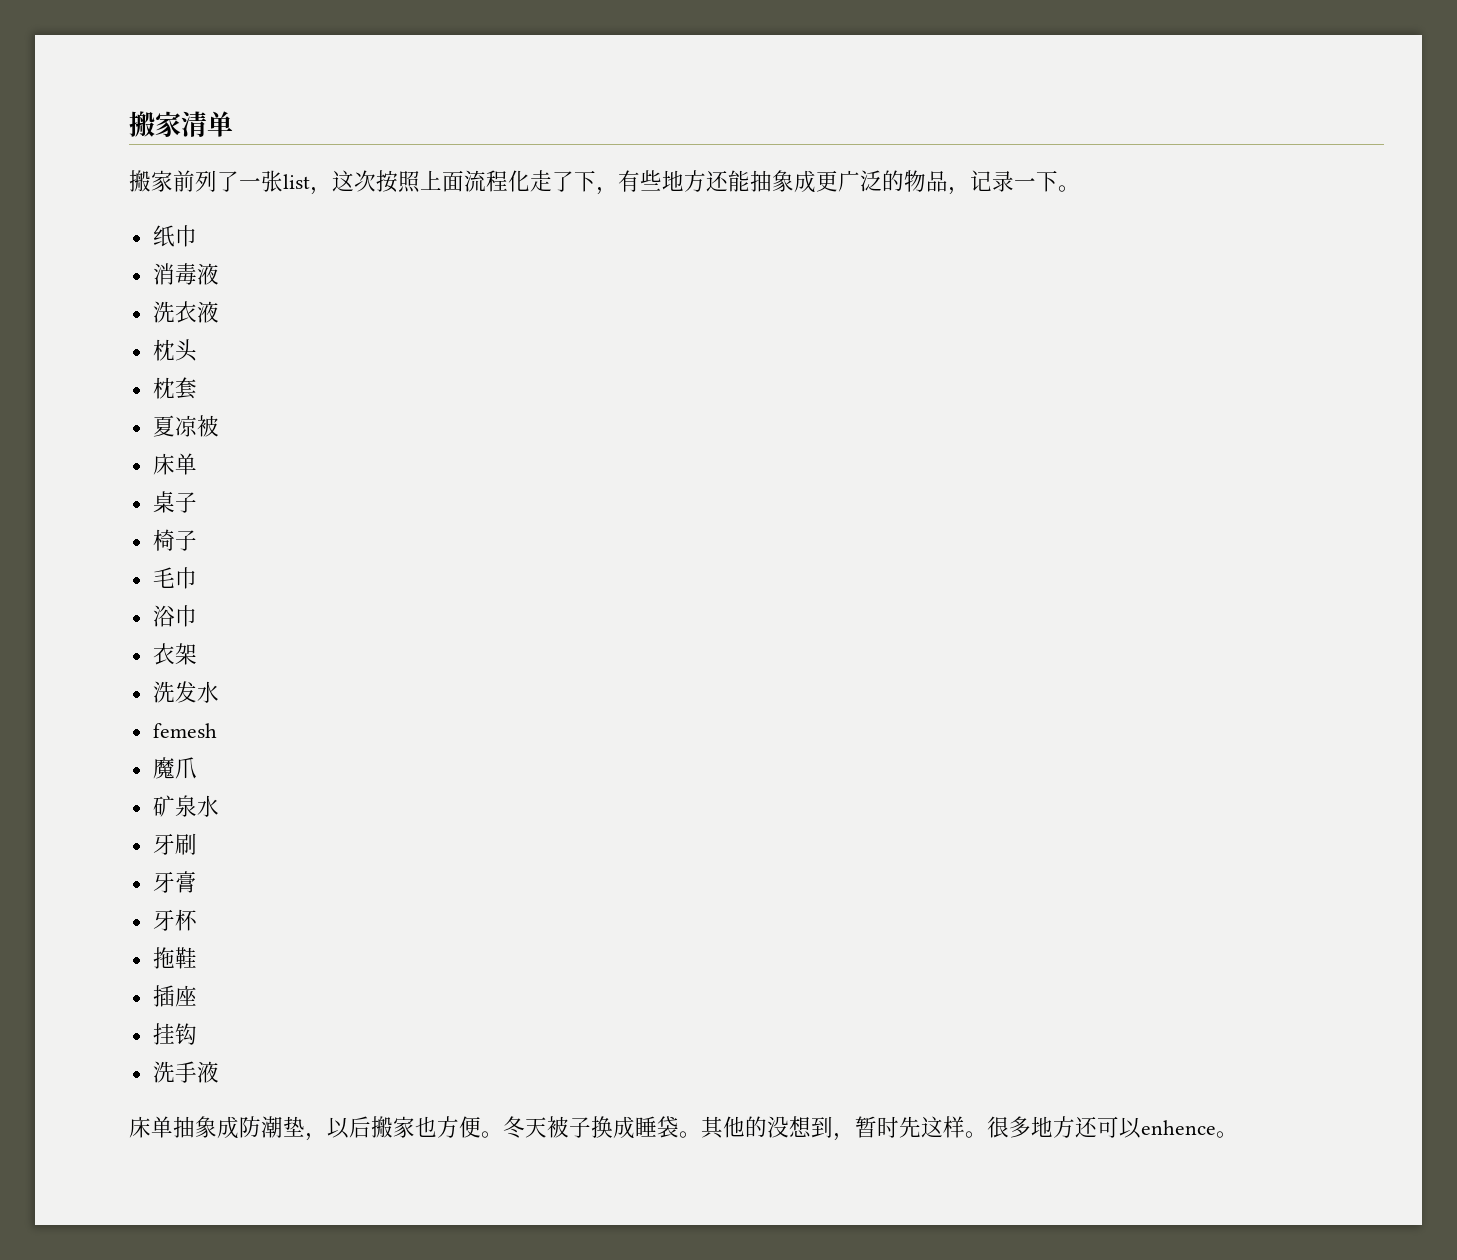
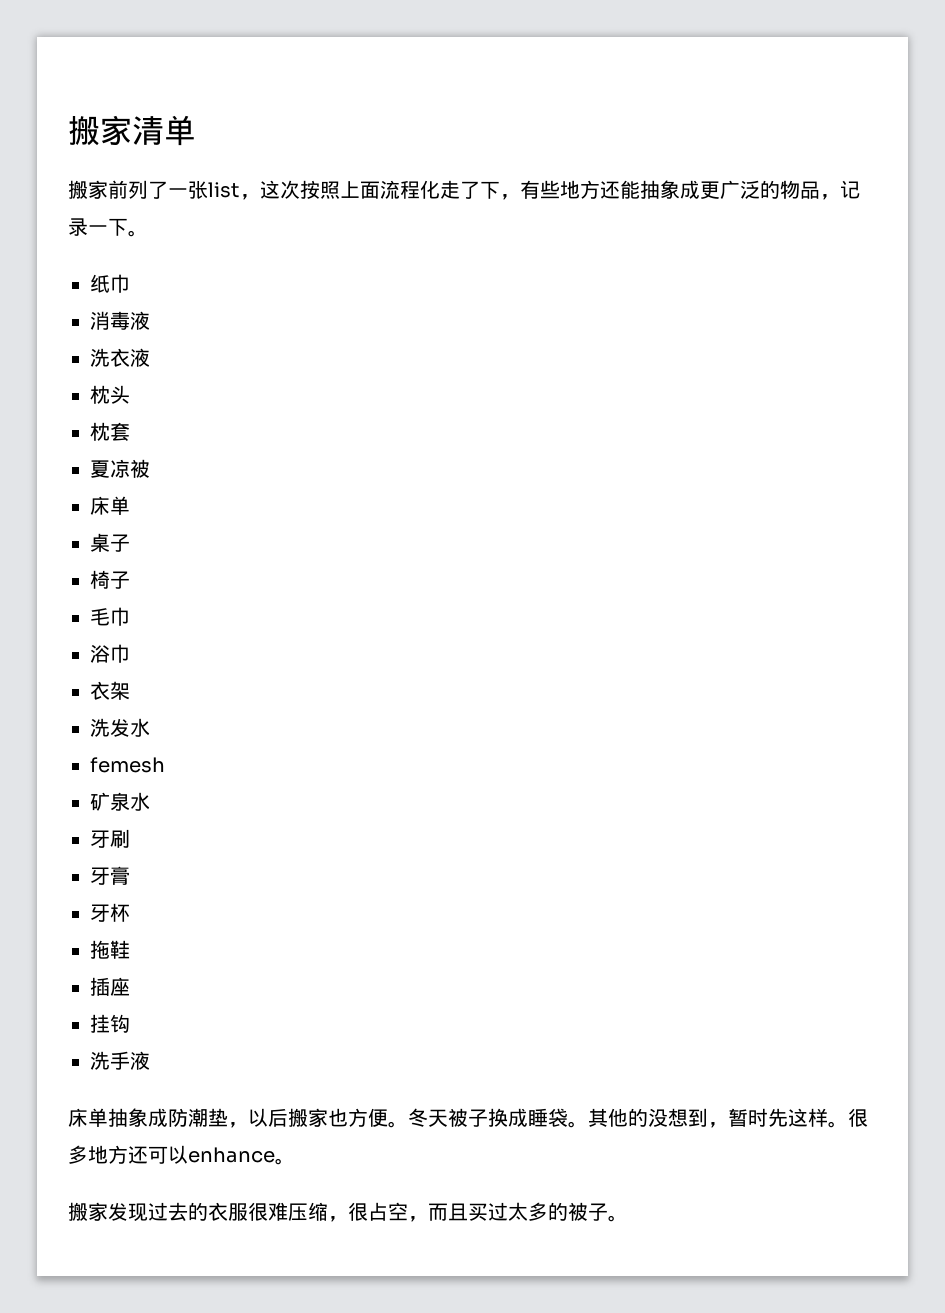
- 魔爪
- 很多地方还可以enhence。
+ 很多地方还可以enhance。
+ 搬家发现过去的衣服很难压缩，很占空，而且买过太多的被子。

